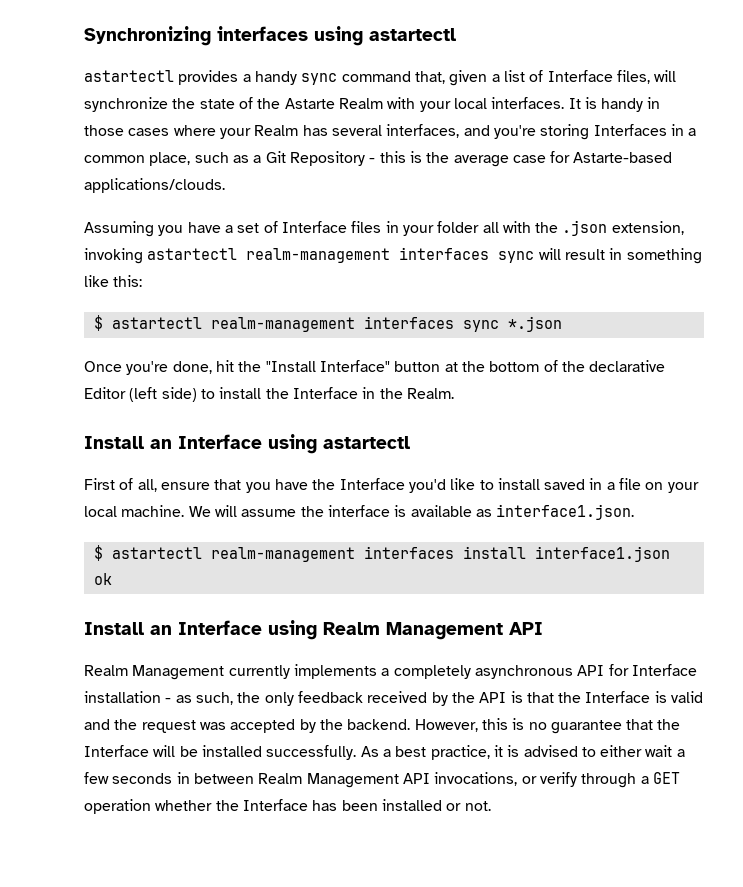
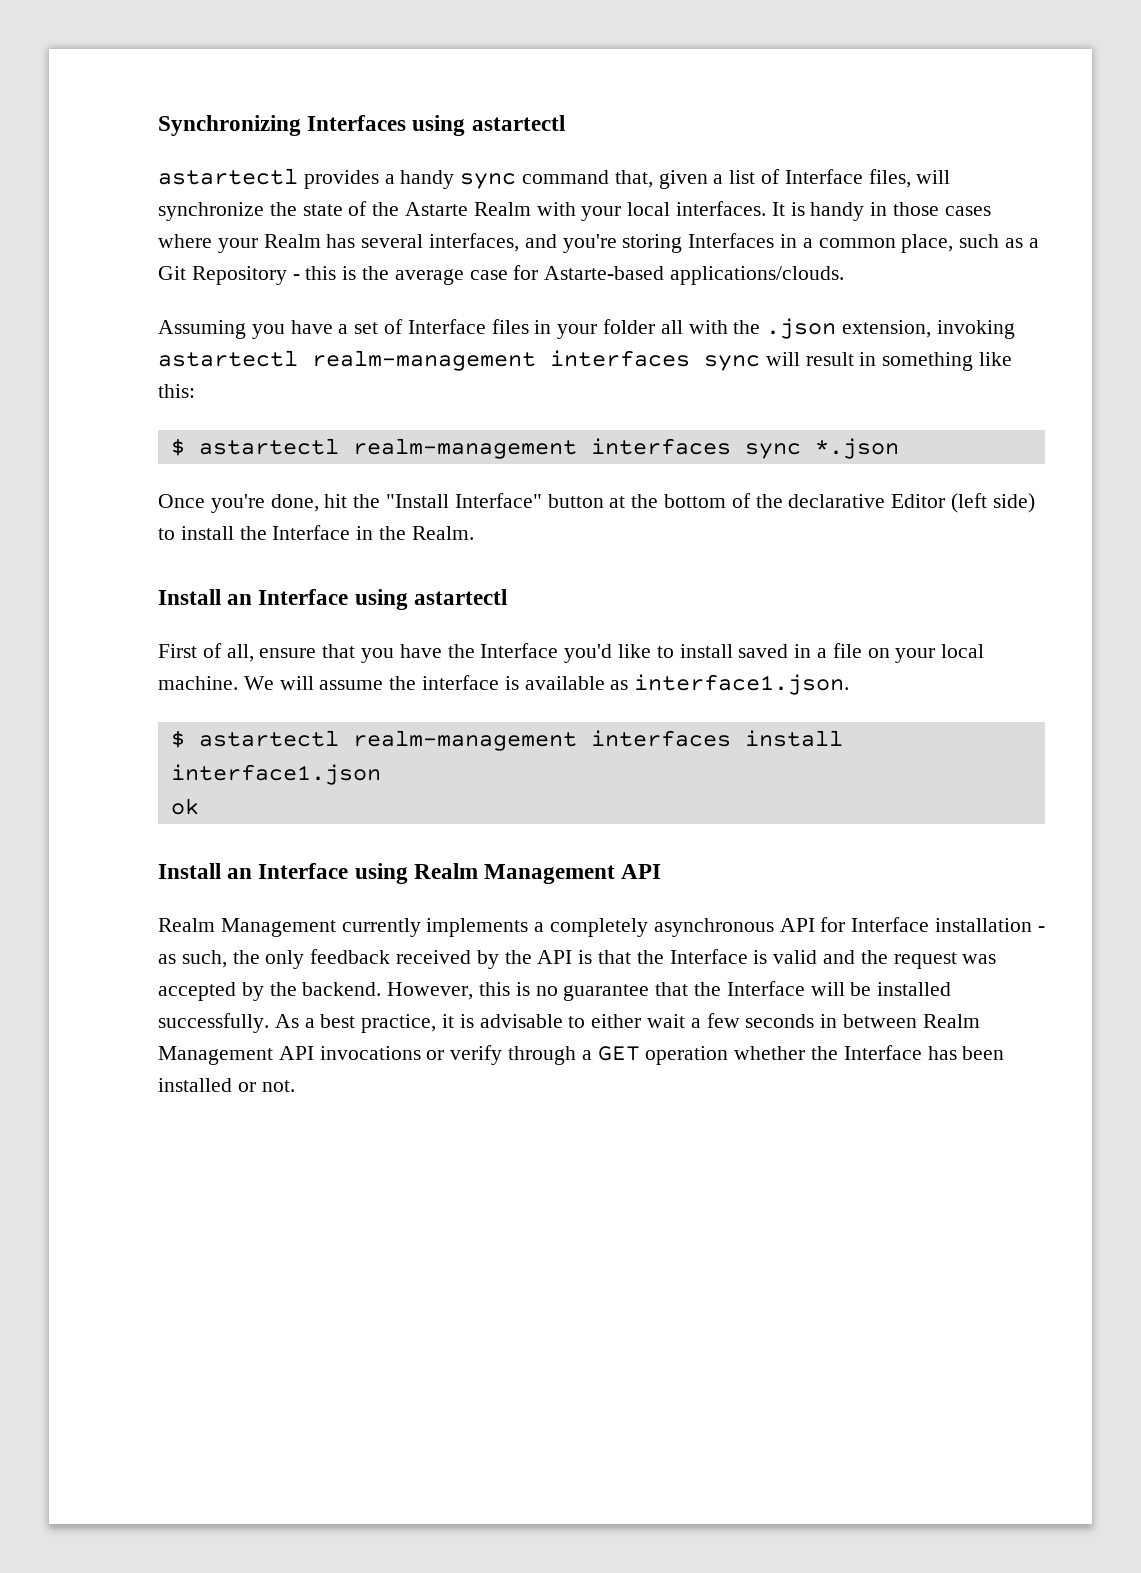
- Synchronizing interfaces using astartectl
+ Synchronizing Interfaces using astartectl
- As a best practice, it is advised to either wait a few seconds in between Realm Management API invocations, or verify through a GET operation whether the Interface has been installed or not.
+ As a best practice, it is advisable to either wait a few seconds in between Realm Management API invocations or verify through a GET operation whether the Interface has been installed or not.

